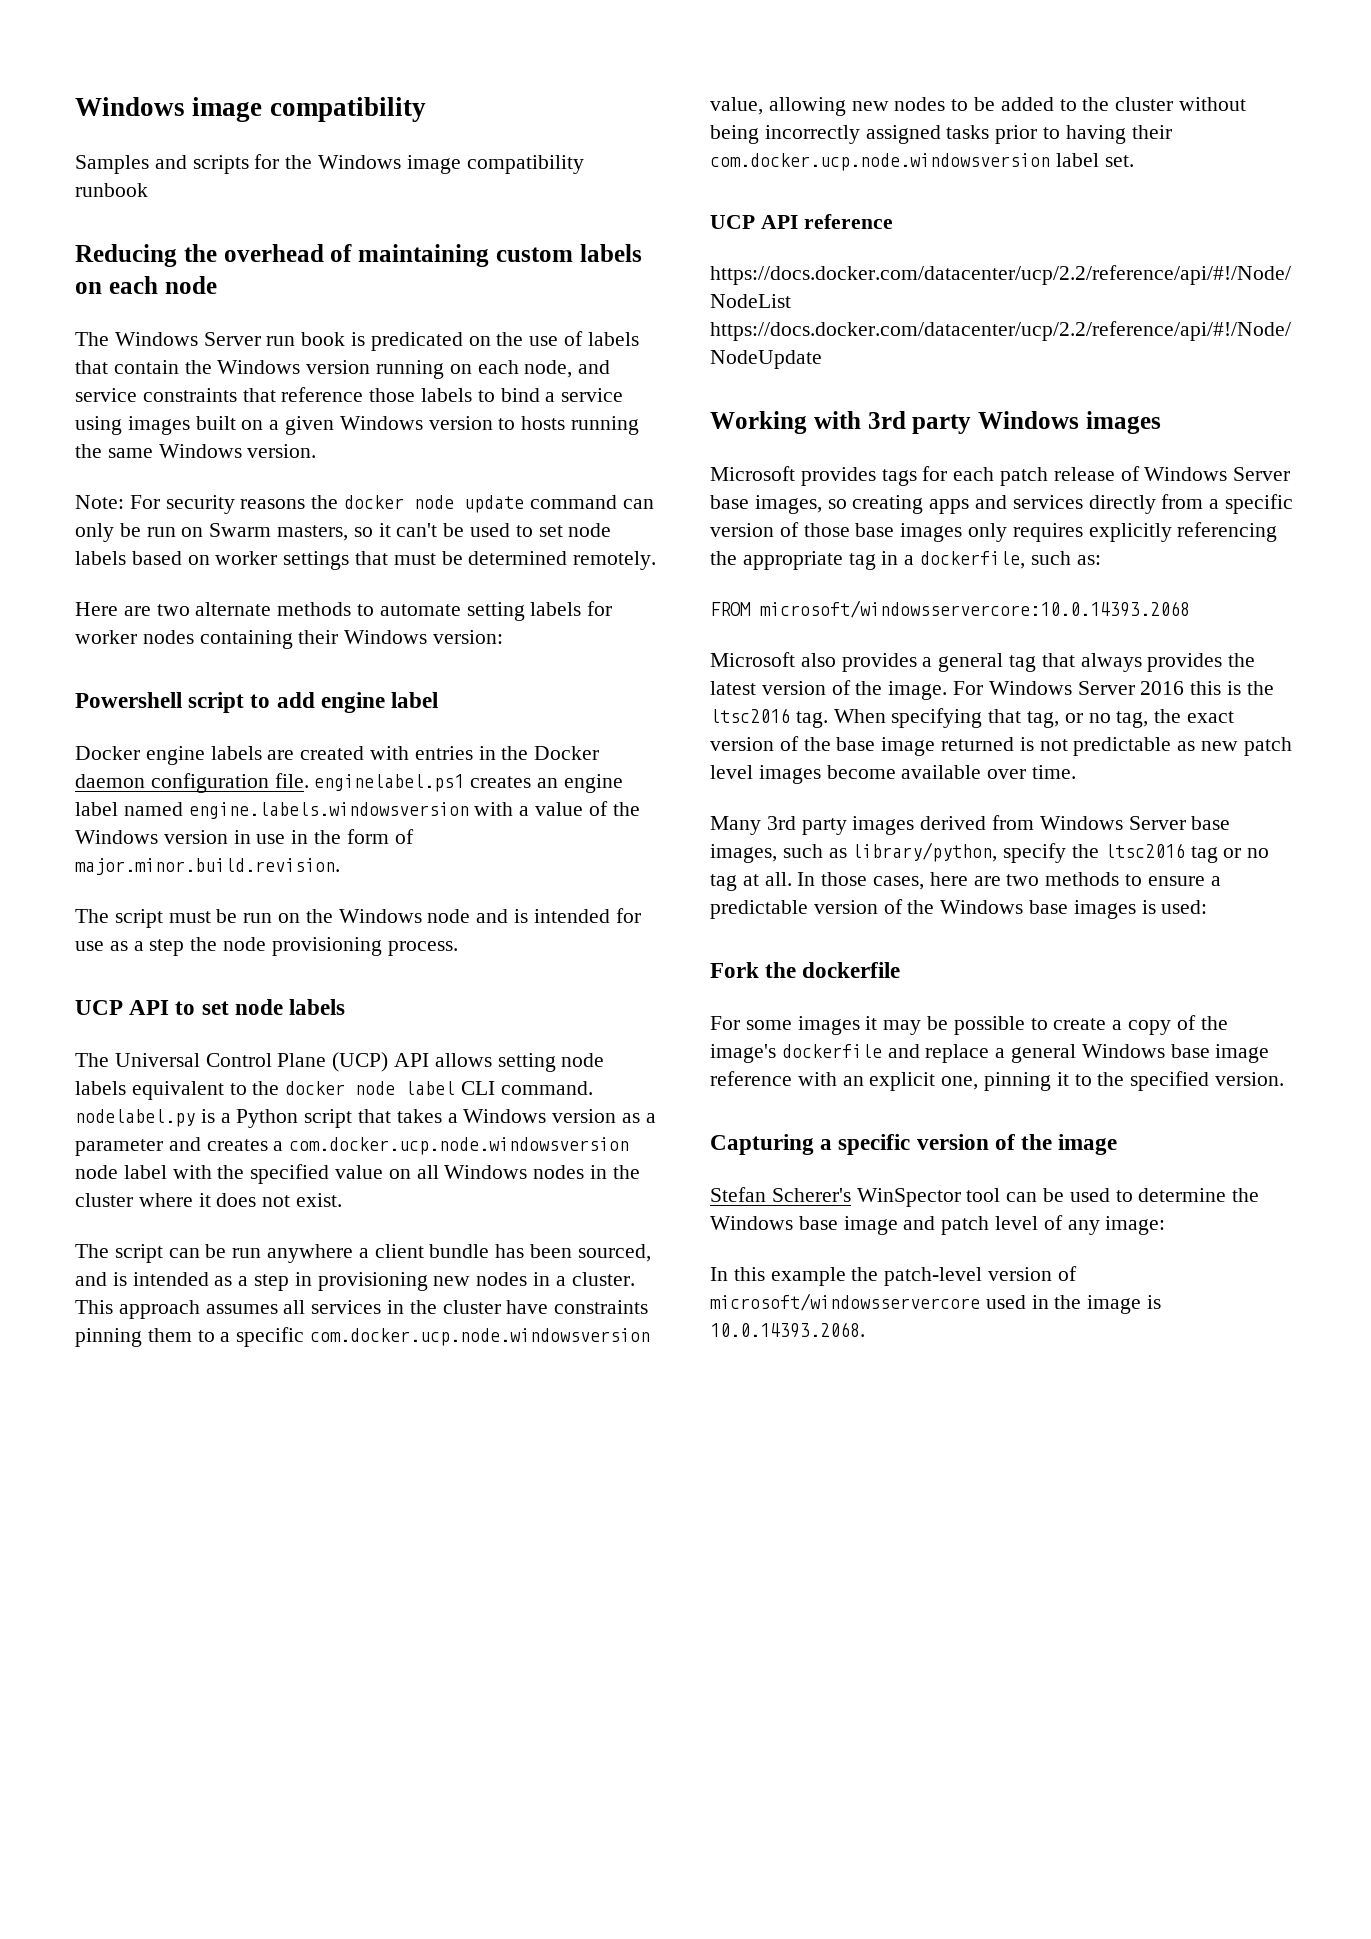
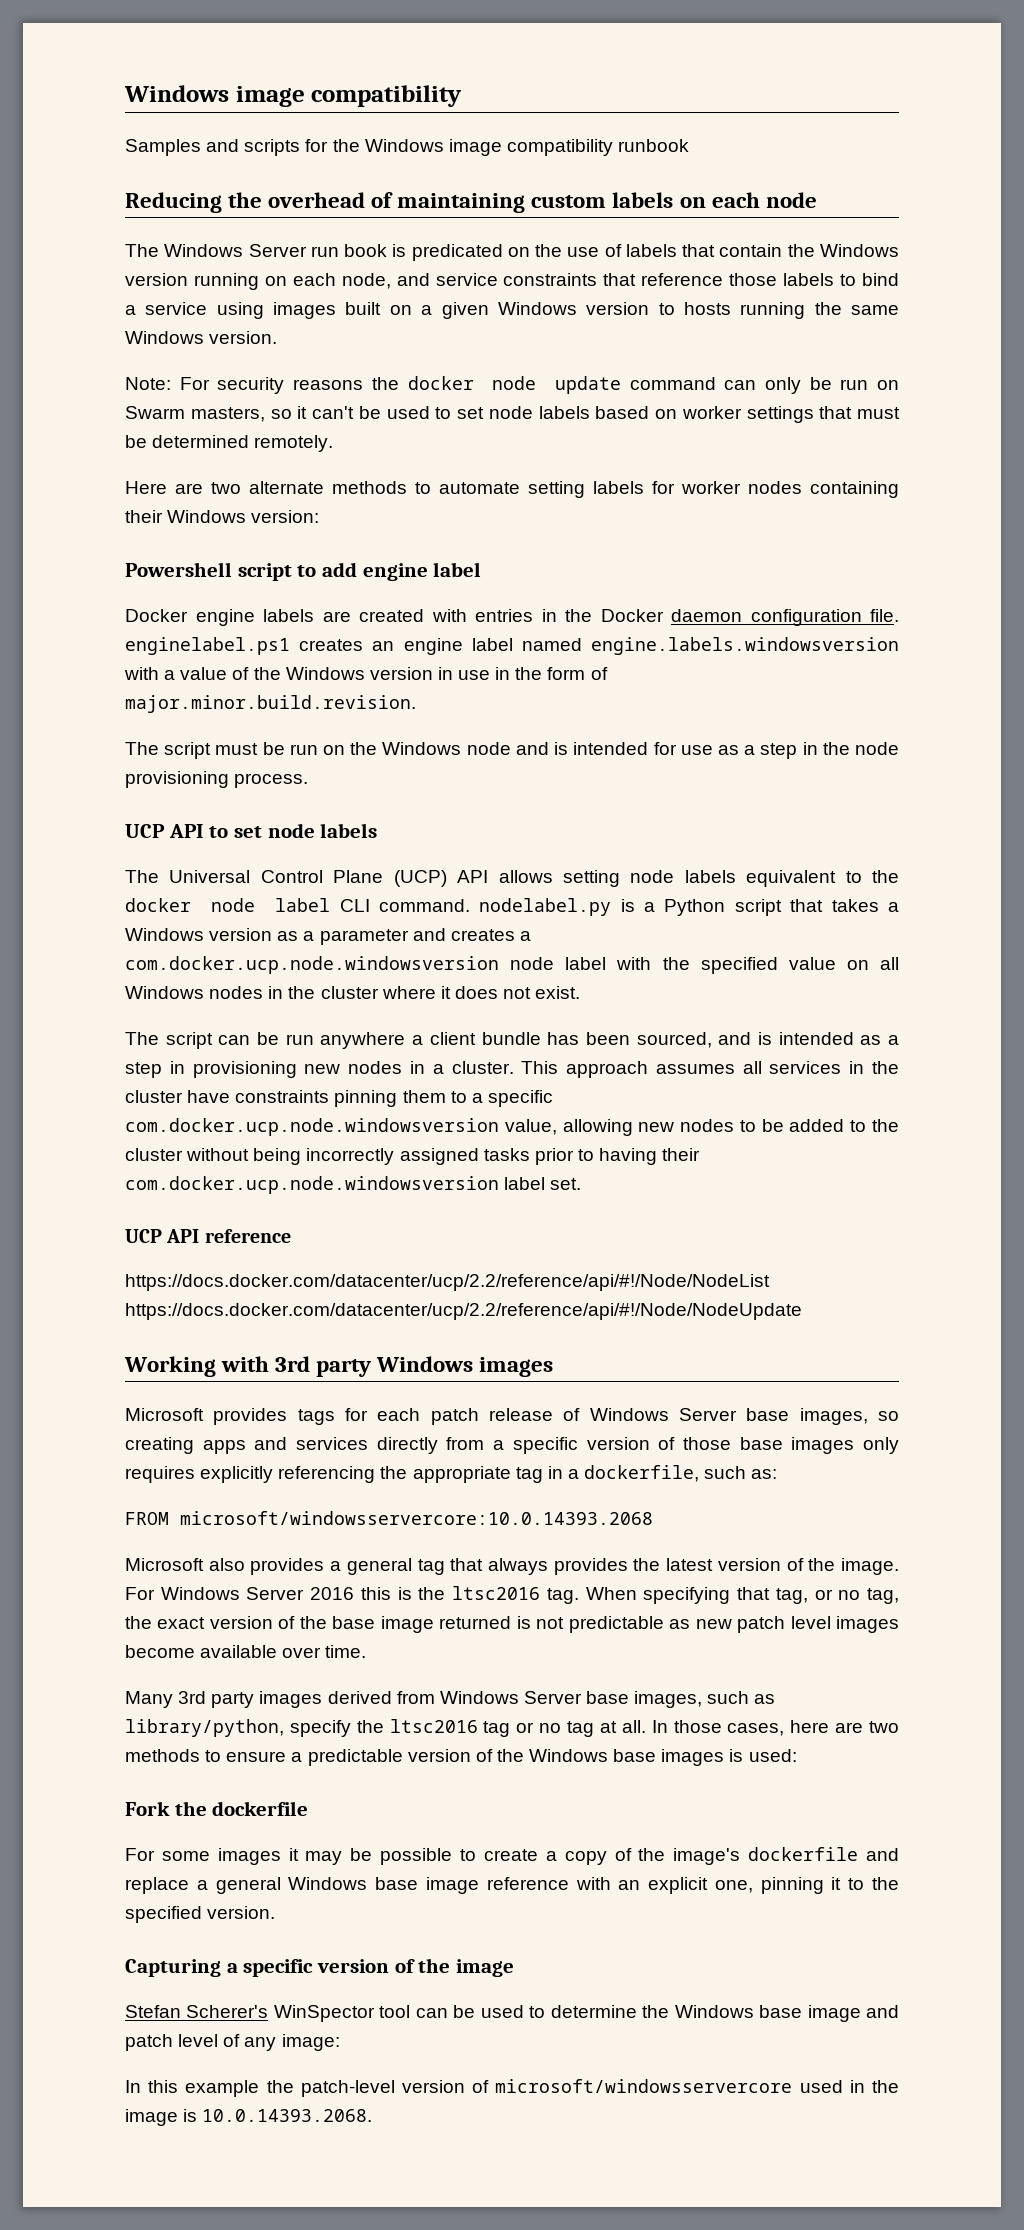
- The script must be run on the Windows node and is intended for use as a step the node provisioning process.
+ The script must be run on the Windows node and is intended for use as a step in the node provisioning process.

